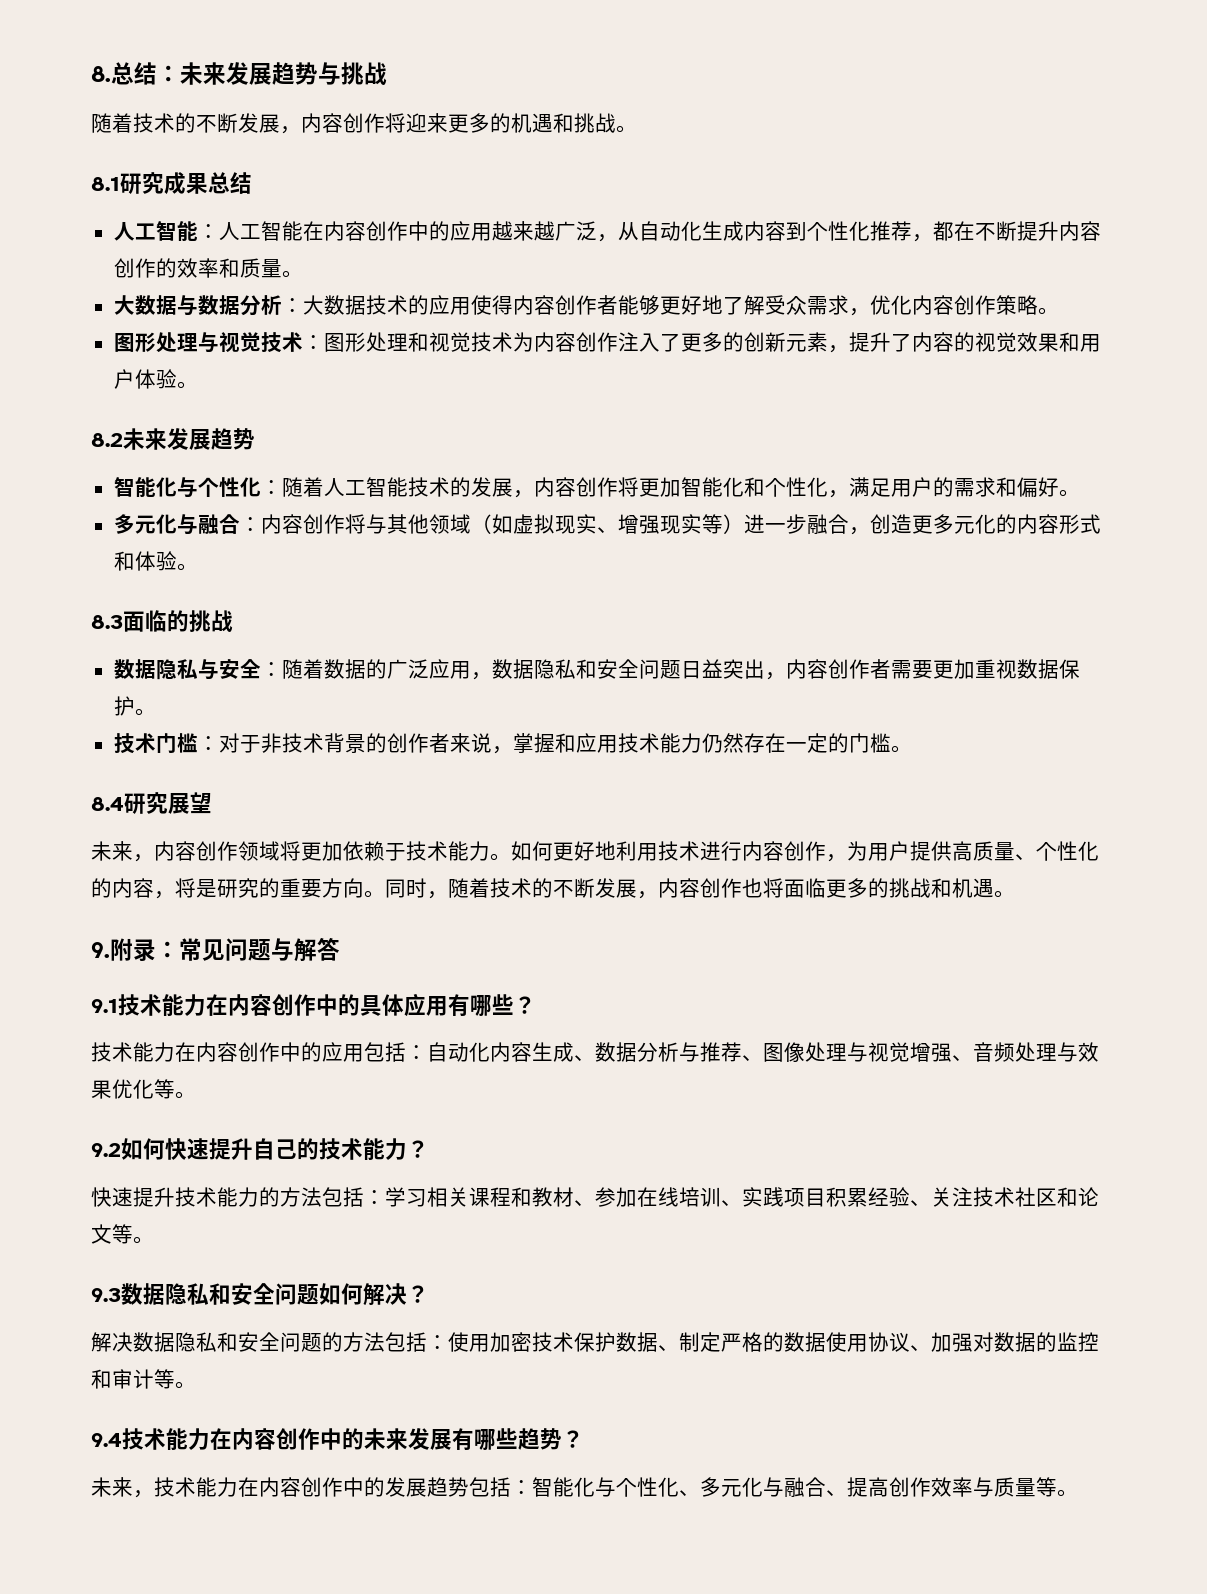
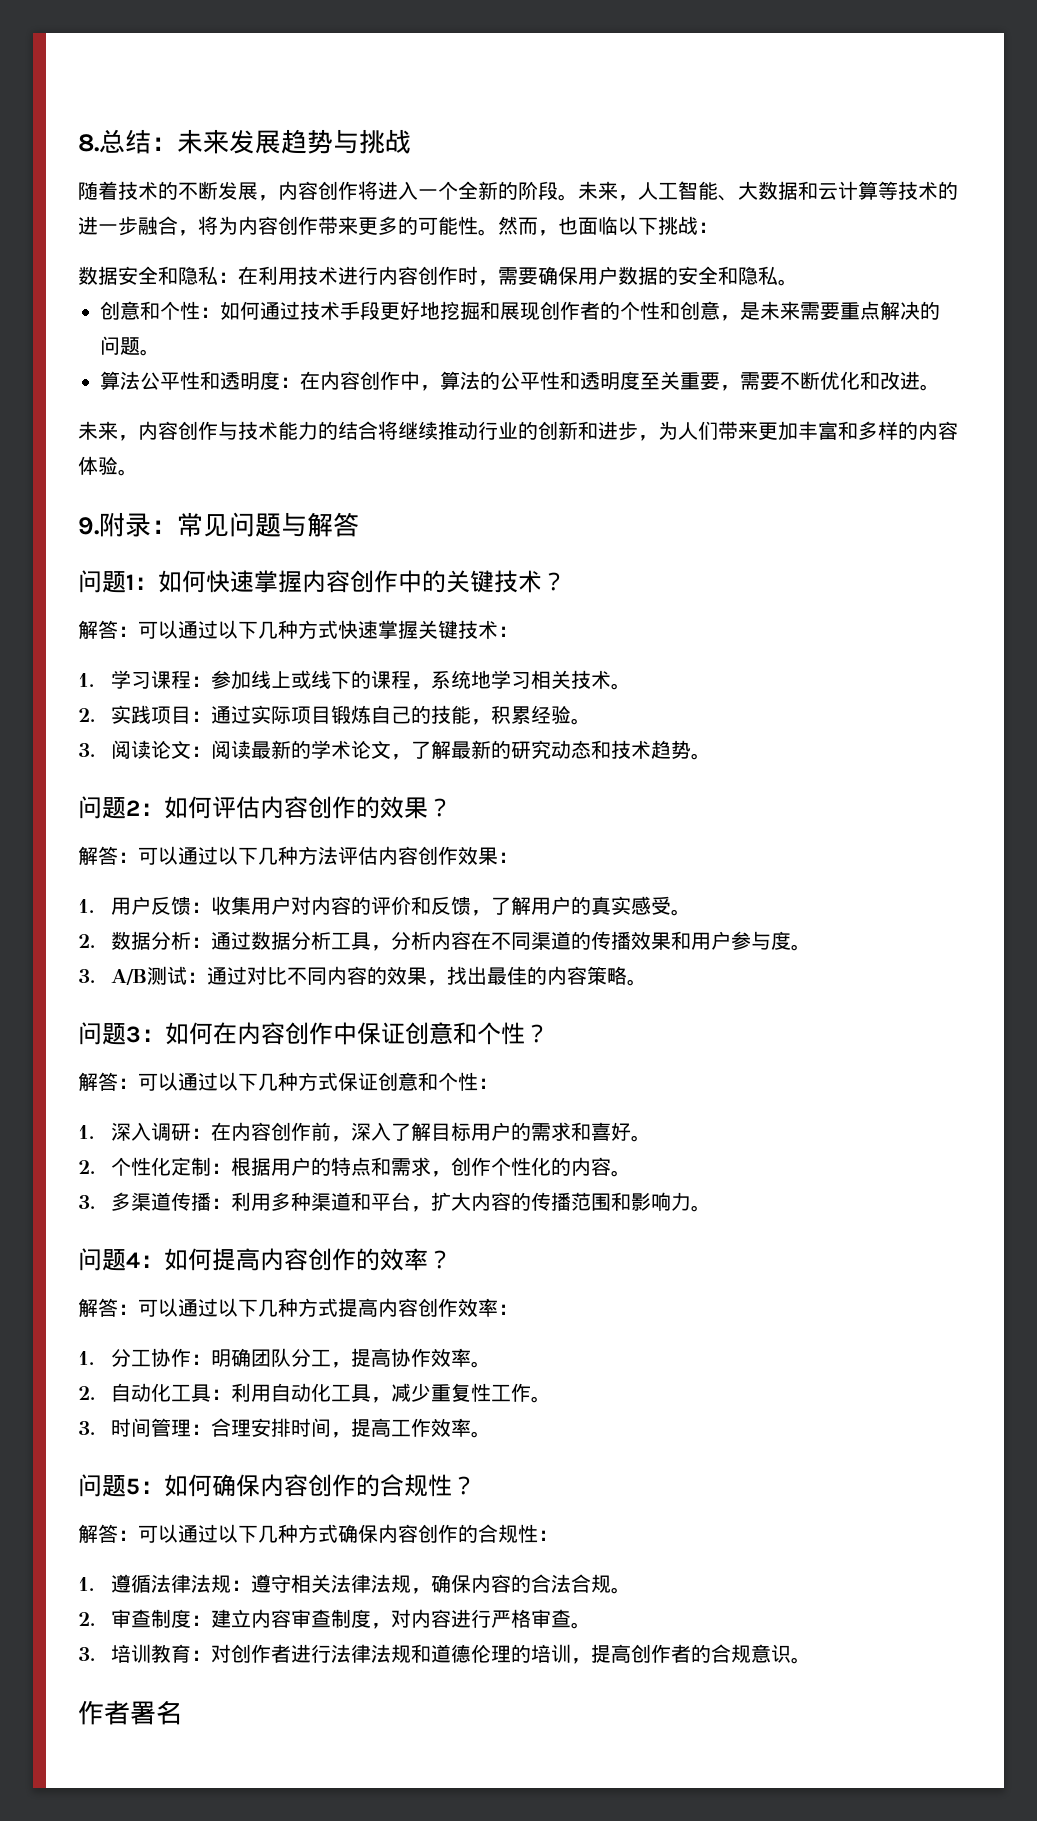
- 随着技术的不断发展，内容创作将迎来更多的机遇和挑战。
- 8.1研究成果总结
- 人工智能：人工智能在内容创作中的应用越来越广泛，从自动化生成内容到个性化推荐，都在不断提升内容创作的效率和质量。
- 大数据与数据分析：大数据技术的应用使得内容创作者能够更好地了解受众需求，优化内容创作策略。
- 图形处理与视觉技术：图形处理和视觉技术为内容创作注入了更多的创新元素，提升了内容的视觉效果和用户体验。
- 8.2未来发展趋势
- 智能化与个性化：随着人工智能技术的发展，内容创作将更加智能化和个性化，满足用户的需求和偏好。
- 多元化与融合：内容创作将与其他领域（如虚拟现实、增强现实等）进一步融合，创造更多元化的内容形式和体验。
- 8.3面临的挑战
- 数据隐私与安全：随着数据的广泛应用，数据隐私和安全问题日益突出，内容创作者需要更加重视数据保护。
- 技术门槛：对于非技术背景的创作者来说，掌握和应用技术能力仍然存在一定的门槛。
- 8.4研究展望
- 未来，内容创作领域将更加依赖于技术能力。如何更好地利用技术进行内容创作，为用户提供高质量、个性化的内容，将是研究的重要方向。同时，随着技术的不断发展，内容创作也将面临更多的挑战和机遇。
+ 随着技术的不断发展，内容创作将进入一个全新的阶段。未来，人工智能、大数据和云计算等技术的进一步融合，将为内容创作带来更多的可能性。然而，也面临以下挑战：
+ 数据安全和隐私：在利用技术进行内容创作时，需要确保用户数据的安全和隐私。
+ 创意和个性：如何通过技术手段更好地挖掘和展现创作者的个性和创意，是未来需要重点解决的问题。
+ 算法公平性和透明度：在内容创作中，算法的公平性和透明度至关重要，需要不断优化和改进。
+ 未来，内容创作与技术能力的结合将继续推动行业的创新和进步，为人们带来更加丰富和多样的内容体验。
- 9.1技术能力在内容创作中的具体应用有哪些？
- 技术能力在内容创作中的应用包括：自动化内容生成、数据分析与推荐、图像处理与视觉增强、音频处理与效果优化等。
- 9.2如何快速提升自己的技术能力？
- 快速提升技术能力的方法包括：学习相关课程和教材、参加在线培训、实践项目积累经验、关注技术社区和论文等。
- 9.3数据隐私和安全问题如何解决？
- 解决数据隐私和安全问题的方法包括：使用加密技术保护数据、制定严格的数据使用协议、加强对数据的监控和审计等。
- 9.4技术能力在内容创作中的未来发展有哪些趋势？
- 未来，技术能力在内容创作中的发展趋势包括：智能化与个性化、多元化与融合、提高创作效率与质量等。
+ 问题1：如何快速掌握内容创作中的关键技术？
+ 解答：可以通过以下几种方式快速掌握关键技术：
+ 1.学习课程：参加线上或线下的课程，系统地学习相关技术。
+ 2.实践项目：通过实际项目锻炼自己的技能，积累经验。
+ 3.阅读论文：阅读最新的学术论文，了解最新的研究动态和技术趋势。
+ 问题2：如何评估内容创作的效果？
+ 解答：可以通过以下几种方法评估内容创作效果：
+ 1.用户反馈：收集用户对内容的评价和反馈，了解用户的真实感受。
+ 2.数据分析：通过数据分析工具，分析内容在不同渠道的传播效果和用户参与度。
+ 3. A/B测试：通过对比不同内容的效果，找出最佳的内容策略。
+ 问题3：如何在内容创作中保证创意和个性？
+ 解答：可以通过以下几种方式保证创意和个性：
+ 1.深入调研：在内容创作前，深入了解目标用户的需求和喜好。
+ 2.个性化定制：根据用户的特点和需求，创作个性化的内容。
+ 3.多渠道传播：利用多种渠道和平台，扩大内容的传播范围和影响力。
+ 问题4：如何提高内容创作的效率？
+ 解答：可以通过以下几种方式提高内容创作效率：
+ 1.分工协作：明确团队分工，提高协作效率。
+ 2.自动化工具：利用自动化工具，减少重复性工作。
+ 3.时间管理：合理安排时间，提高工作效率。
+ 问题5：如何确保内容创作的合规性？
+ 解答：可以通过以下几种方式确保内容创作的合规性：
+ 1.遵循法律法规：遵守相关法律法规，确保内容的合法合规。
+ 2.审查制度：建立内容审查制度，对内容进行严格审查。
+ 3.培训教育：对创作者进行法律法规和道德伦理的培训，提高创作者的合规意识。
+ 作者署名

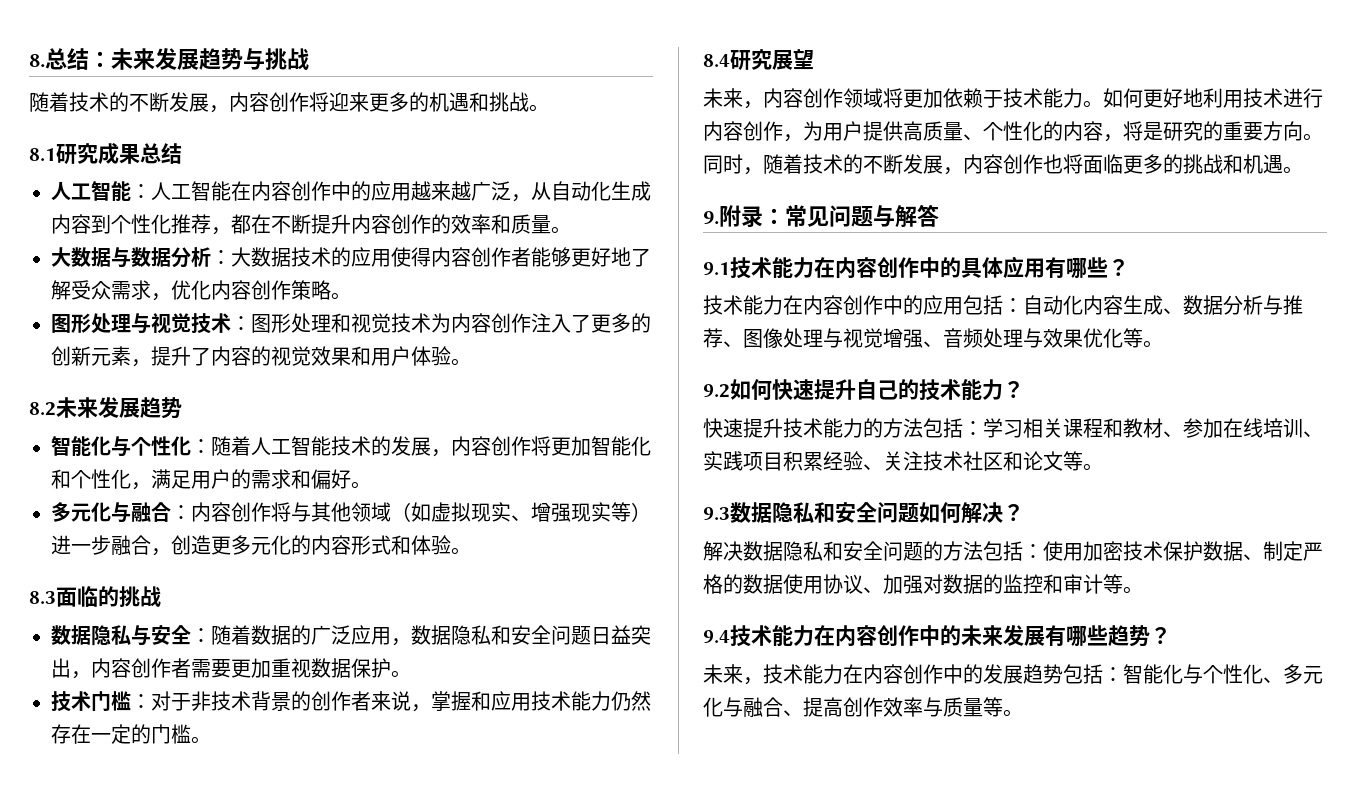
- 随着技术的不断发展，内容创作将进入一个全新的阶段。未来，人工智能、大数据和云计算等技术的进一步融合，将为内容创作带来更多的可能性。然而，也面临以下挑战：
- 数据安全和隐私：在利用技术进行内容创作时，需要确保用户数据的安全和隐私。
- 创意和个性：如何通过技术手段更好地挖掘和展现创作者的个性和创意，是未来需要重点解决的问题。
- 算法公平性和透明度：在内容创作中，算法的公平性和透明度至关重要，需要不断优化和改进。
- 未来，内容创作与技术能力的结合将继续推动行业的创新和进步，为人们带来更加丰富和多样的内容体验。
+ 随着技术的不断发展，内容创作将迎来更多的机遇和挑战。
+ 8.1研究成果总结
+ 人工智能：人工智能在内容创作中的应用越来越广泛，从自动化生成内容到个性化推荐，都在不断提升内容创作的效率和质量。
+ 大数据与数据分析：大数据技术的应用使得内容创作者能够更好地了解受众需求，优化内容创作策略。
+ 图形处理与视觉技术：图形处理和视觉技术为内容创作注入了更多的创新元素，提升了内容的视觉效果和用户体验。
+ 8.2未来发展趋势
+ 智能化与个性化：随着人工智能技术的发展，内容创作将更加智能化和个性化，满足用户的需求和偏好。
+ 多元化与融合：内容创作将与其他领域（如虚拟现实、增强现实等）进一步融合，创造更多元化的内容形式和体验。
+ 8.3面临的挑战
+ 数据隐私与安全：随着数据的广泛应用，数据隐私和安全问题日益突出，内容创作者需要更加重视数据保护。
+ 技术门槛：对于非技术背景的创作者来说，掌握和应用技术能力仍然存在一定的门槛。
+ 8.4研究展望
+ 未来，内容创作领域将更加依赖于技术能力。如何更好地利用技术进行内容创作，为用户提供高质量、个性化的内容，将是研究的重要方向。同时，随着技术的不断发展，内容创作也将面临更多的挑战和机遇。
- 问题1：如何快速掌握内容创作中的关键技术？
- 解答：可以通过以下几种方式快速掌握关键技术：
- 1.学习课程：参加线上或线下的课程，系统地学习相关技术。
- 2.实践项目：通过实际项目锻炼自己的技能，积累经验。
- 3.阅读论文：阅读最新的学术论文，了解最新的研究动态和技术趋势。
- 问题2：如何评估内容创作的效果？
- 解答：可以通过以下几种方法评估内容创作效果：
- 1.用户反馈：收集用户对内容的评价和反馈，了解用户的真实感受。
- 2.数据分析：通过数据分析工具，分析内容在不同渠道的传播效果和用户参与度。
- 3. A/B测试：通过对比不同内容的效果，找出最佳的内容策略。
- 问题3：如何在内容创作中保证创意和个性？
- 解答：可以通过以下几种方式保证创意和个性：
- 1.深入调研：在内容创作前，深入了解目标用户的需求和喜好。
- 2.个性化定制：根据用户的特点和需求，创作个性化的内容。
- 3.多渠道传播：利用多种渠道和平台，扩大内容的传播范围和影响力。
- 问题4：如何提高内容创作的效率？
- 解答：可以通过以下几种方式提高内容创作效率：
- 1.分工协作：明确团队分工，提高协作效率。
- 2.自动化工具：利用自动化工具，减少重复性工作。
- 3.时间管理：合理安排时间，提高工作效率。
- 问题5：如何确保内容创作的合规性？
- 解答：可以通过以下几种方式确保内容创作的合规性：
- 1.遵循法律法规：遵守相关法律法规，确保内容的合法合规。
- 2.审查制度：建立内容审查制度，对内容进行严格审查。
- 3.培训教育：对创作者进行法律法规和道德伦理的培训，提高创作者的合规意识。
- 作者署名
+ 9.1技术能力在内容创作中的具体应用有哪些？
+ 技术能力在内容创作中的应用包括：自动化内容生成、数据分析与推荐、图像处理与视觉增强、音频处理与效果优化等。
+ 9.2如何快速提升自己的技术能力？
+ 快速提升技术能力的方法包括：学习相关课程和教材、参加在线培训、实践项目积累经验、关注技术社区和论文等。
+ 9.3数据隐私和安全问题如何解决？
+ 解决数据隐私和安全问题的方法包括：使用加密技术保护数据、制定严格的数据使用协议、加强对数据的监控和审计等。
+ 9.4技术能力在内容创作中的未来发展有哪些趋势？
+ 未来，技术能力在内容创作中的发展趋势包括：智能化与个性化、多元化与融合、提高创作效率与质量等。

